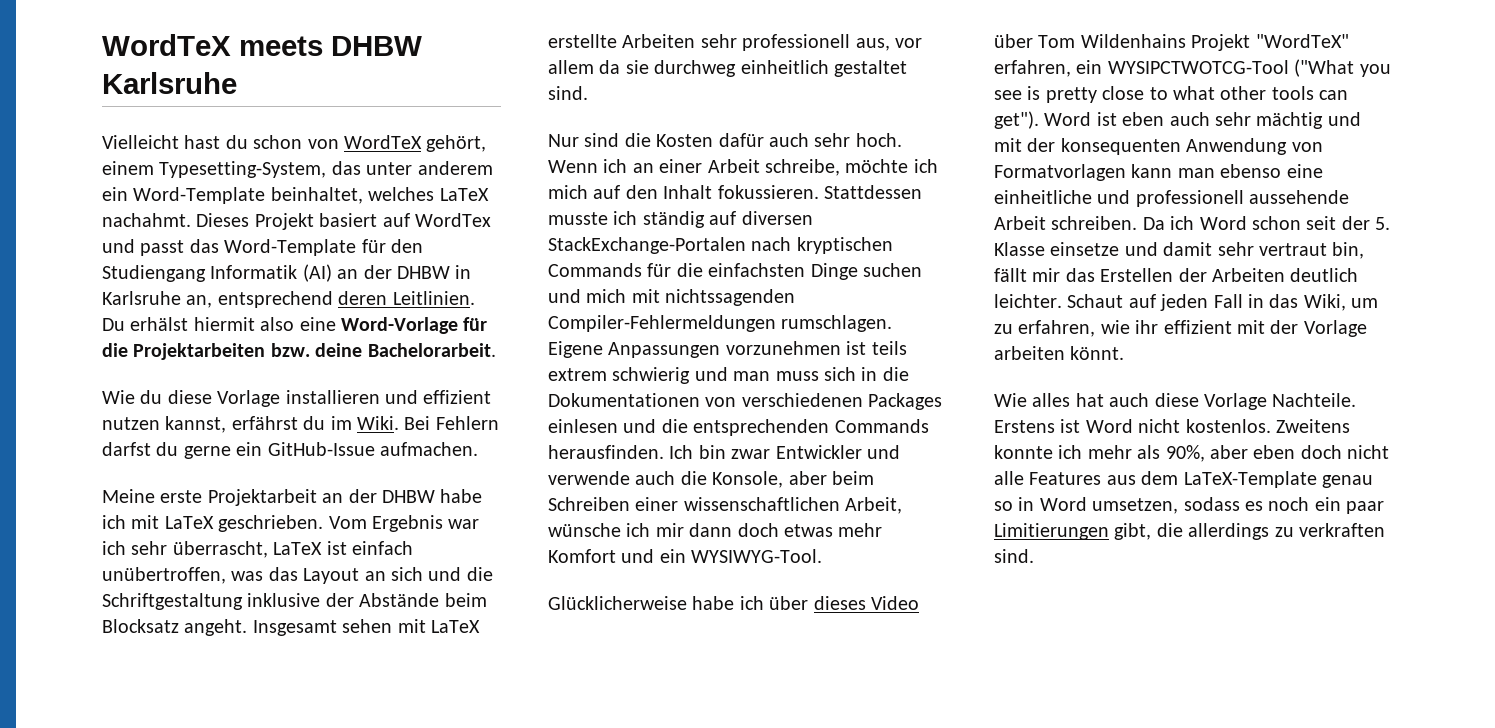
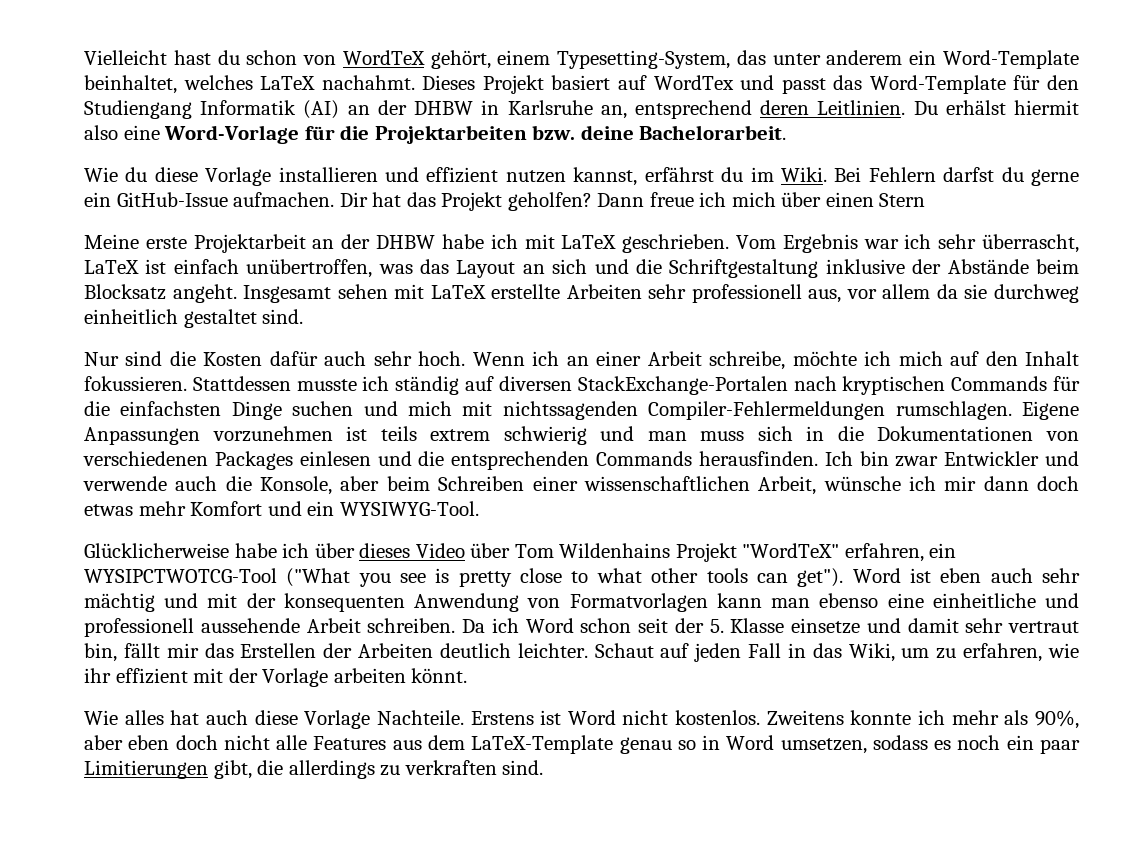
- WordTeX meets DHBW Karlsruhe
+ Dir hat das Projekt geholfen? Dann freue ich mich über einen Stern

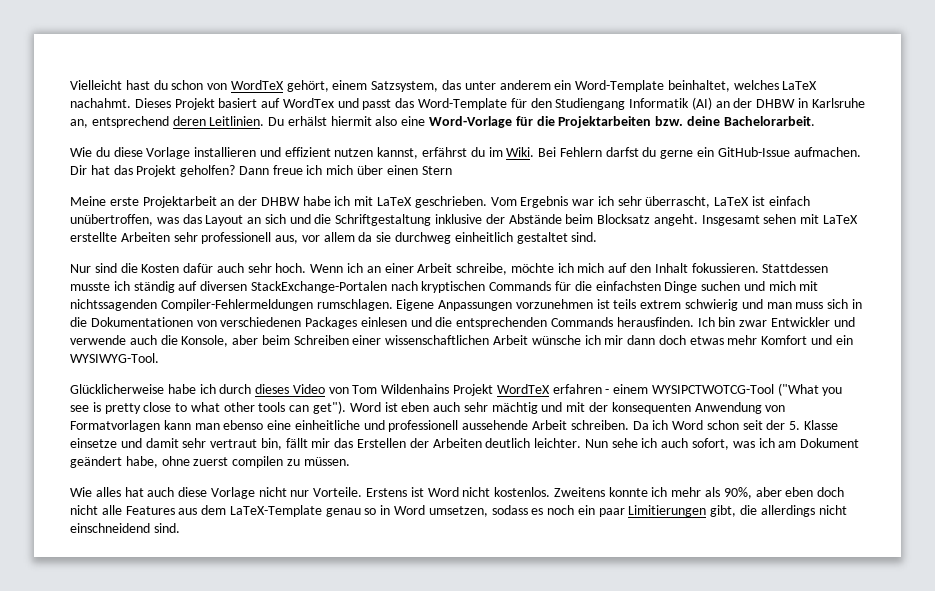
- Vielleicht hast du schon von WordTeX gehört, einem Typesetting-System, das unter anderem ein Word-Template beinhaltet, welches LaTeX nachahmt.
+ Vielleicht hast du schon von WordTeX gehört, einem Satzsystem, das unter anderem ein Word-Template beinhaltet, welches LaTeX nachahmt.
- Ich bin zwar Entwickler und verwende auch die Konsole, aber beim Schreiben einer wissenschaftlichen Arbeit, wünsche ich mir dann doch etwas mehr Komfort und ein WYSIWYG-Tool.
+ Ich bin zwar Entwickler und verwende auch die Konsole, aber beim Schreiben einer wissenschaftlichen Arbeit wünsche ich mir dann doch etwas mehr Komfort und ein WYSIWYG-Tool.
- Glücklicherweise habe ich über dieses Video über Tom Wildenhains Projekt "WordTeX" erfahren, ein WYSIPCTWOTCG-Tool ("What you see is pretty close to what other tools can get").
+ Glücklicherweise habe ich durch dieses Video von Tom Wildenhains Projekt WordTeX erfahren - einem WYSIPCTWOTCG-Tool ("What you see is pretty close to what other tools can get").
- Schaut auf jeden Fall in das Wiki, um zu erfahren, wie ihr effizient mit der Vorlage arbeiten könnt.
+ Nun sehe ich auch sofort, was ich am Dokument geändert habe, ohne zuerst compilen zu müssen.
- Wie alles hat auch diese Vorlage Nachteile.
+ Wie alles hat auch diese Vorlage nicht nur Vorteile.
- Zweitens konnte ich mehr als 90%, aber eben doch nicht alle Features aus dem LaTeX-Template genau so in Word umsetzen, sodass es noch ein paar Limitierungen gibt, die allerdings zu verkraften sind.
+ Zweitens konnte ich mehr als 90%, aber eben doch nicht alle Features aus dem LaTeX-Template genau so in Word umsetzen, sodass es noch ein paar Limitierungen gibt, die allerdings nicht einschneidend sind.

